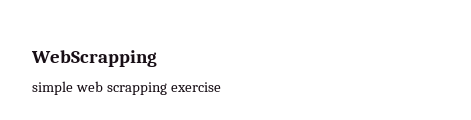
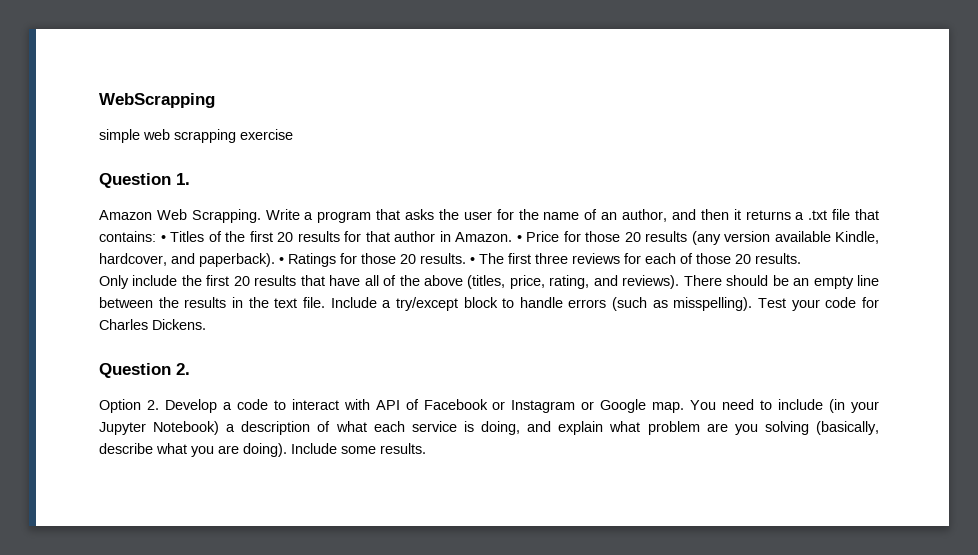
+ Question 1.
+ Amazon Web Scrapping. Write a program that asks the user for the name of an author, and then it returns a .txt file that contains: • Titles of the first 20 results for that author in Amazon. • Price for those 20 results (any version available Kindle, hardcover, and paperback). • Ratings for those 20 results. • The first three reviews for each of those 20 results.
+ Only include the first 20 results that have all of the above (titles, price, rating, and reviews). There should be an empty line between the results in the text file. Include a try/except block to handle errors (such as misspelling). Test your code for Charles Dickens.
+ Question 2.
+ Option 2. Develop a code to interact with API of Facebook or Instagram or Google map. You need to include (in your Jupyter Notebook) a description of what each service is doing, and explain what problem are you solving (basically, describe what you are doing). Include some results.

